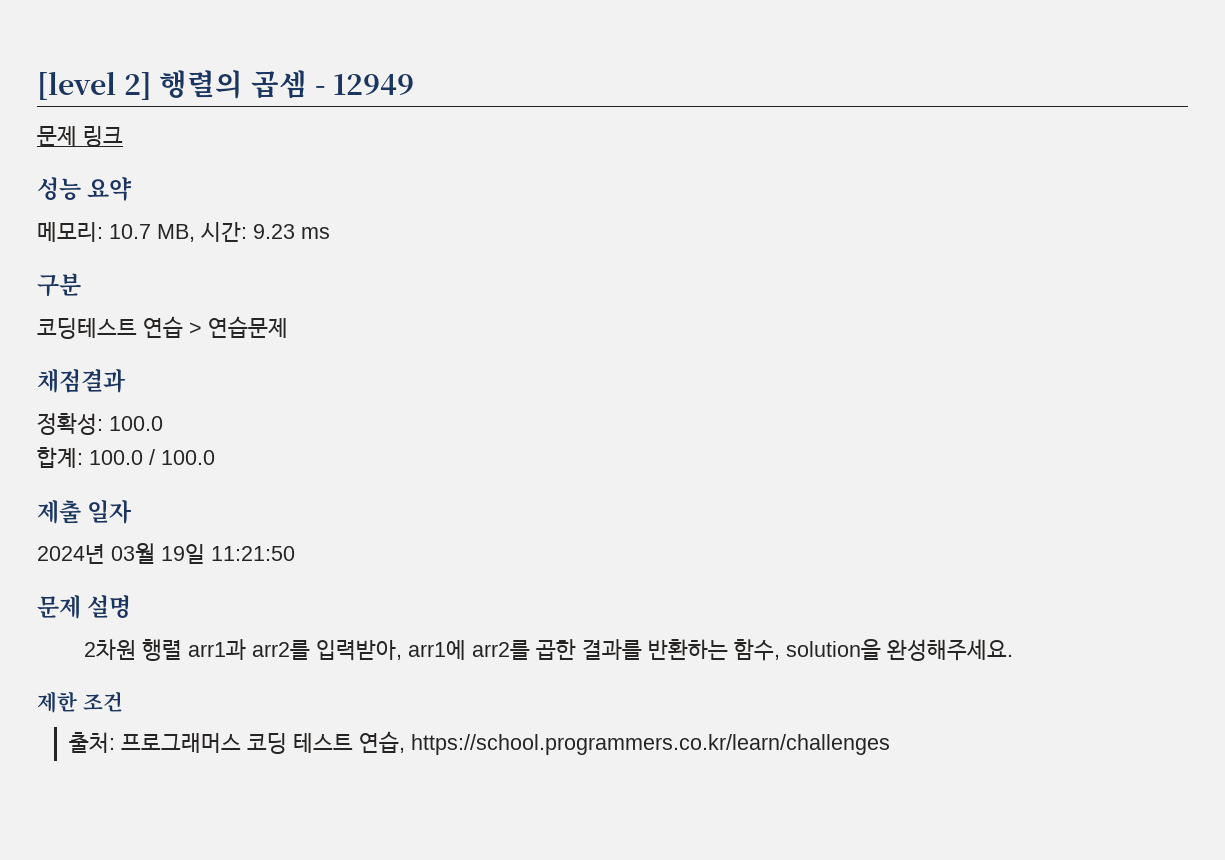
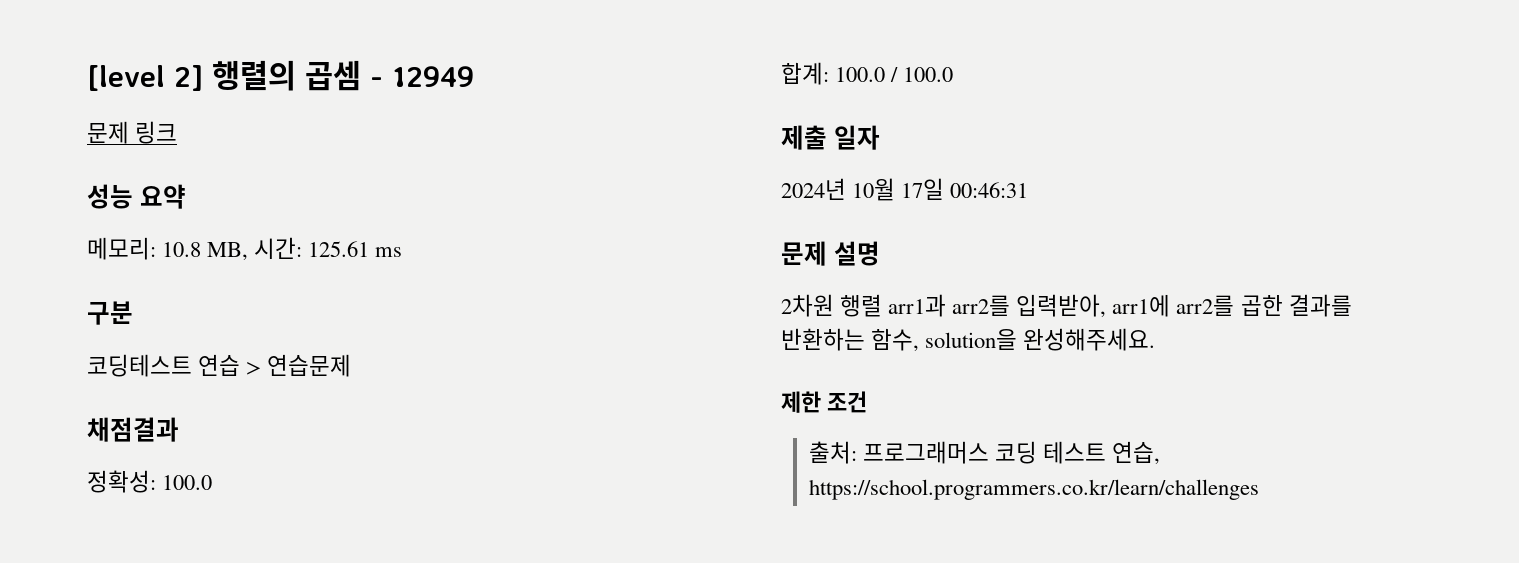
- 메모리: 10.7 MB, 시간: 9.23 ms
+ 메모리: 10.8 MB, 시간: 125.61 ms
- 2024년 03월 19일 11:21:50
+ 2024년 10월 17일 00:46:31

